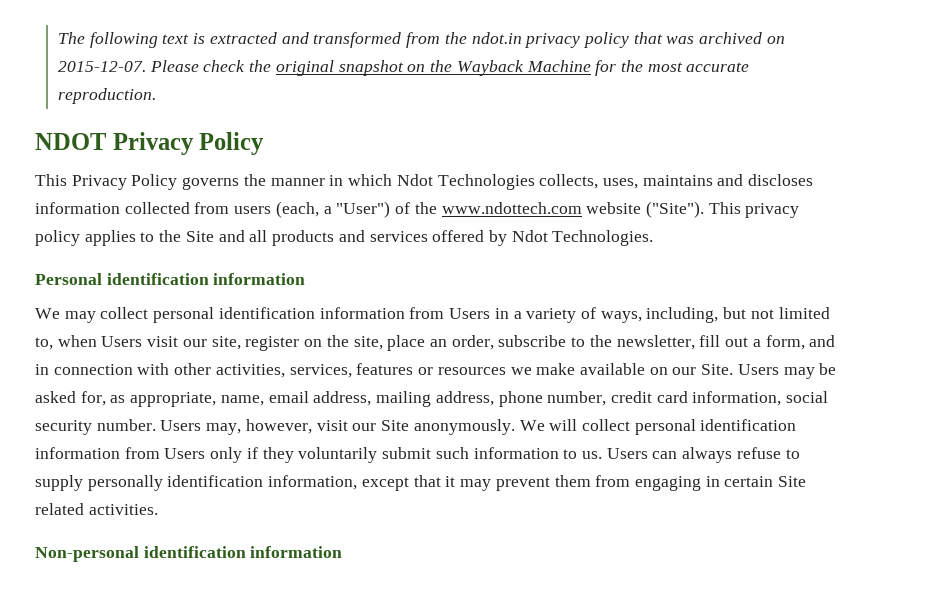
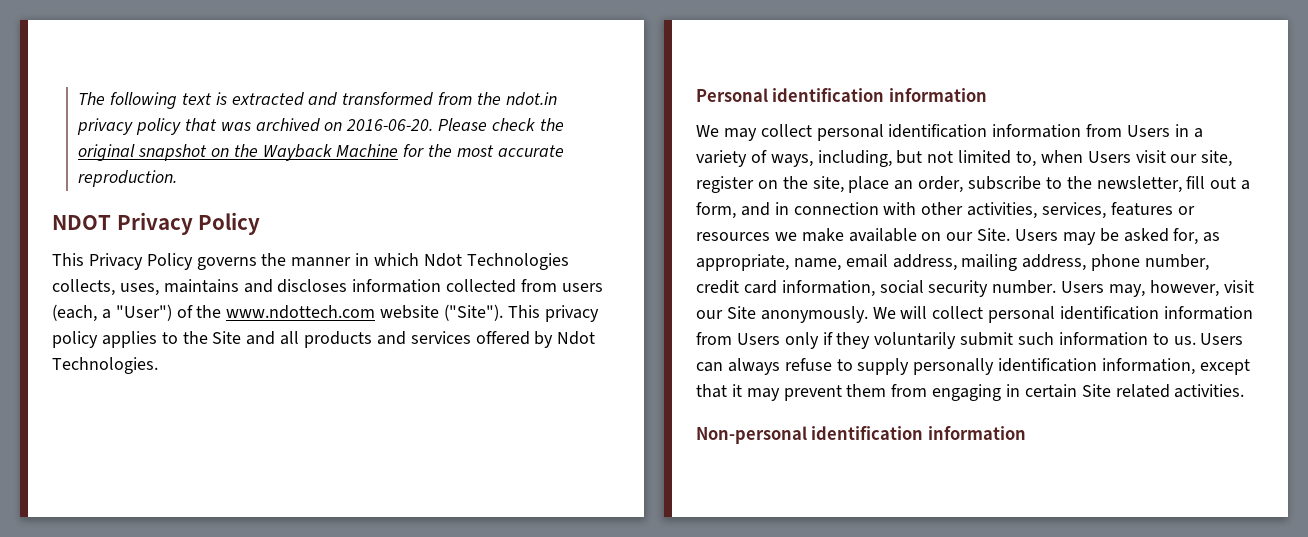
- The following text is extracted and transformed from the ndot.in privacy policy that was archived on 2015-12-07.
+ The following text is extracted and transformed from the ndot.in privacy policy that was archived on 2016-06-20.

